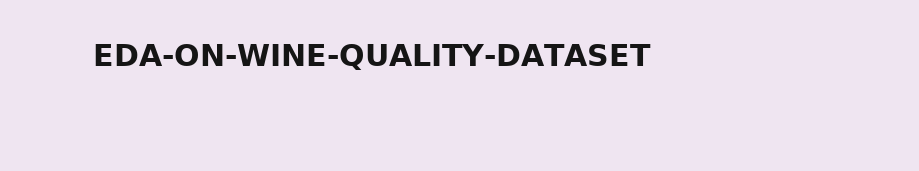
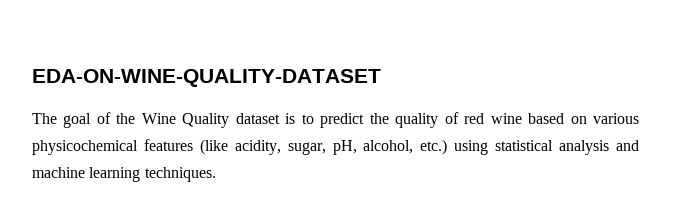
+ The goal of the Wine Quality dataset is to predict the quality of red wine based on various physicochemical features (like acidity, sugar, pH, alcohol, etc.) using statistical analysis and machine learning techniques.

